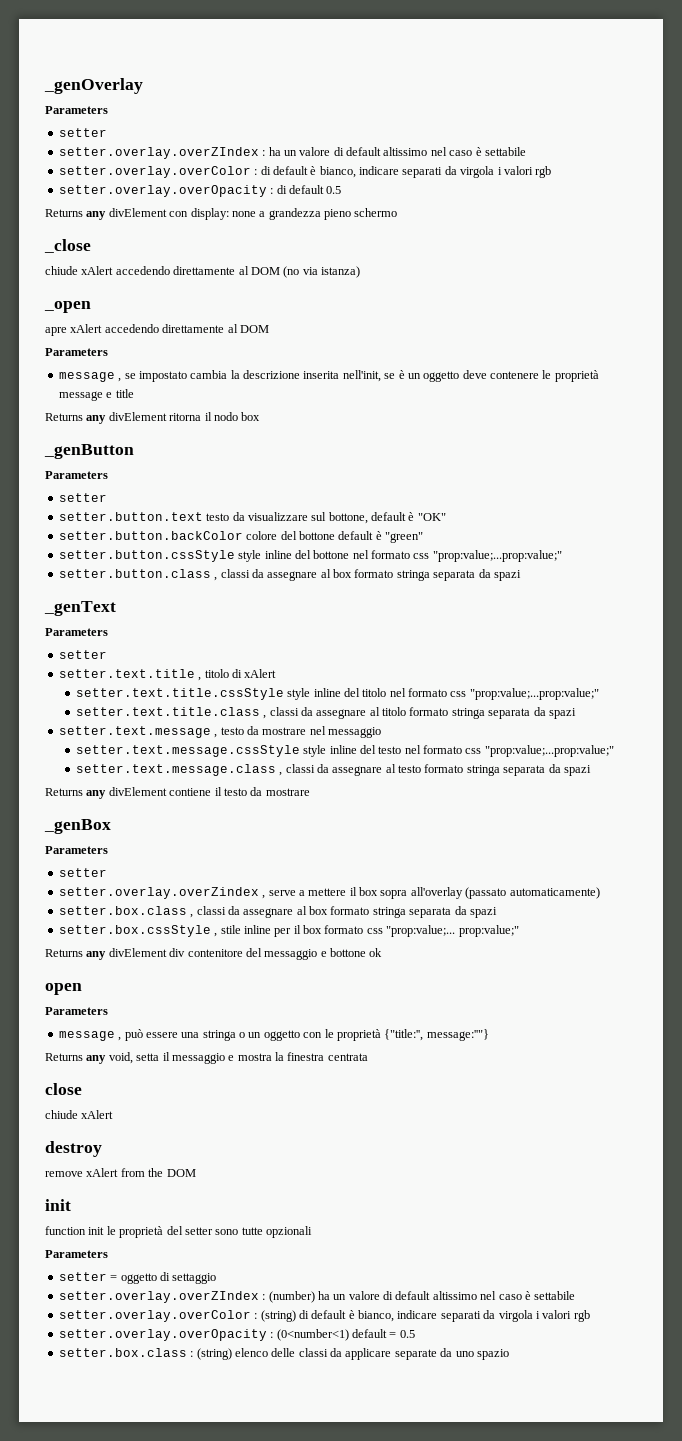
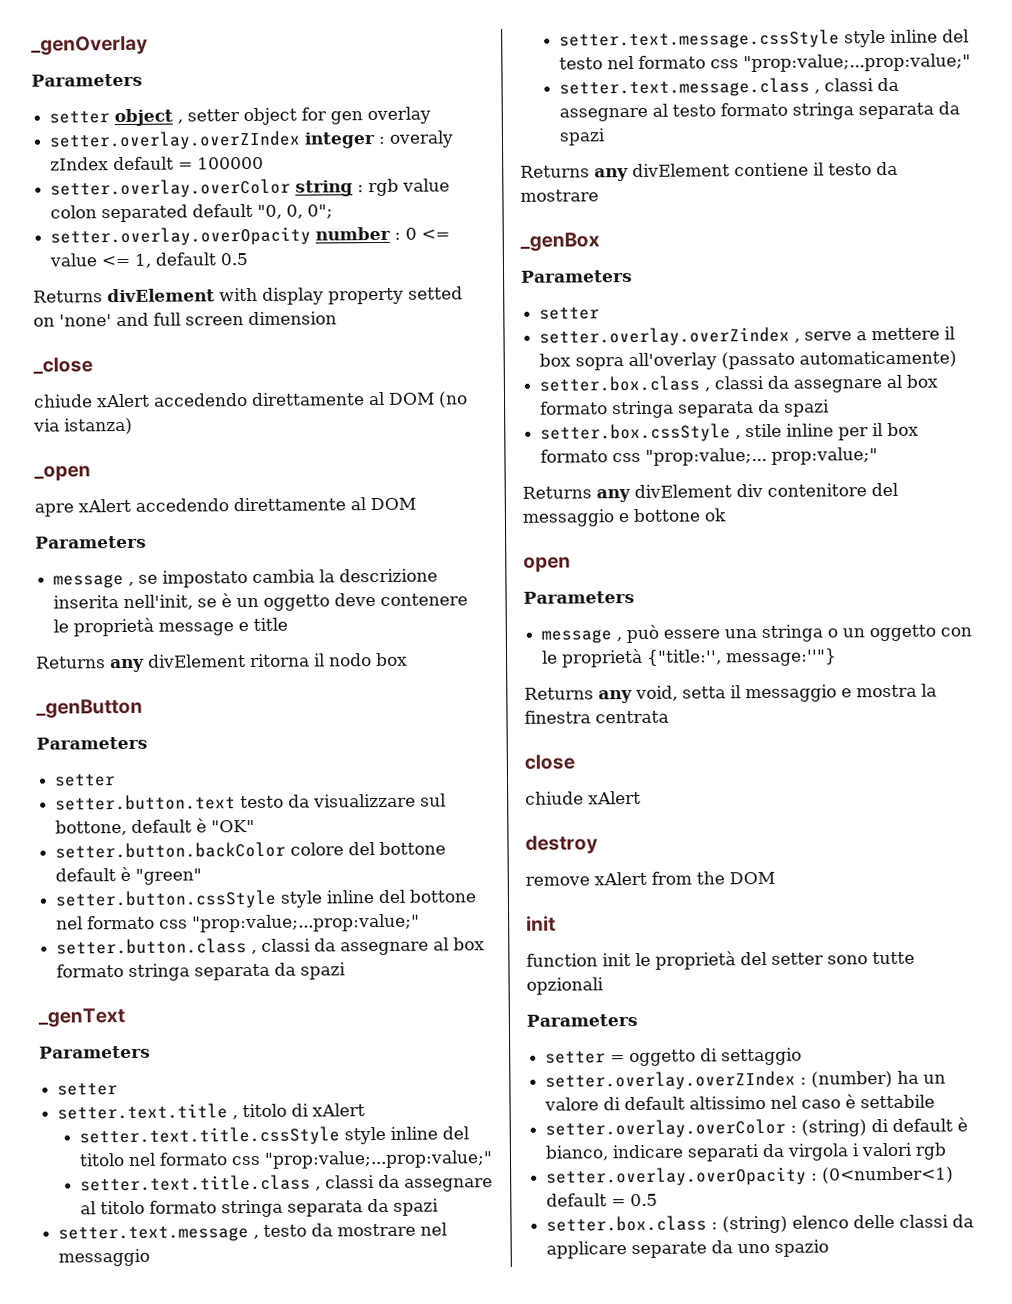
  _genOverlay
  Parameters
- setter
- setter.overlay.overZIndex : ha un valore di default altissimo nel caso è settabile
- setter.overlay.overColor : di default è bianco, indicare separati da virgola i valori rgb
- setter.overlay.overOpacity : di default 0.5
- Returns any divElement con display: none a grandezza pieno schermo
+ setter object , setter object for gen overlay
+ setter.overlay.overZIndex integer : overaly zIndex default = 100000
+ setter.overlay.overColor string : rgb value colon separated default "0, 0, 0";
+ setter.overlay.overOpacity number : 0 <= value <= 1, default 0.5
+ Returns divElement with display property setted on 'none' and full screen dimension

